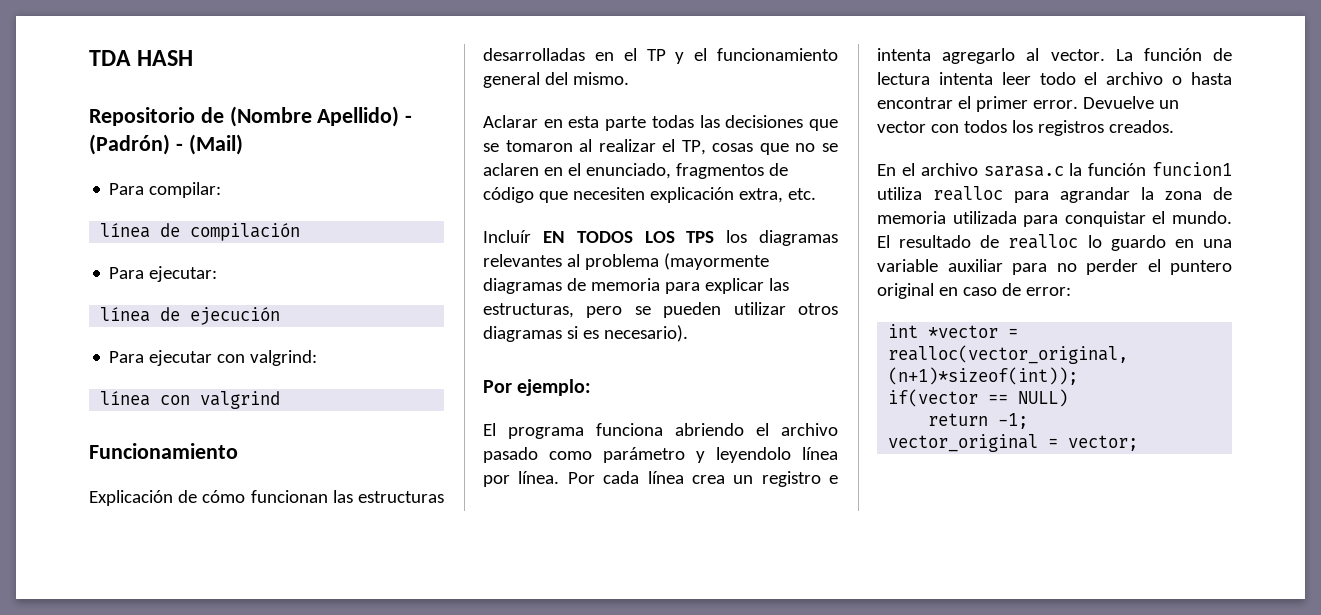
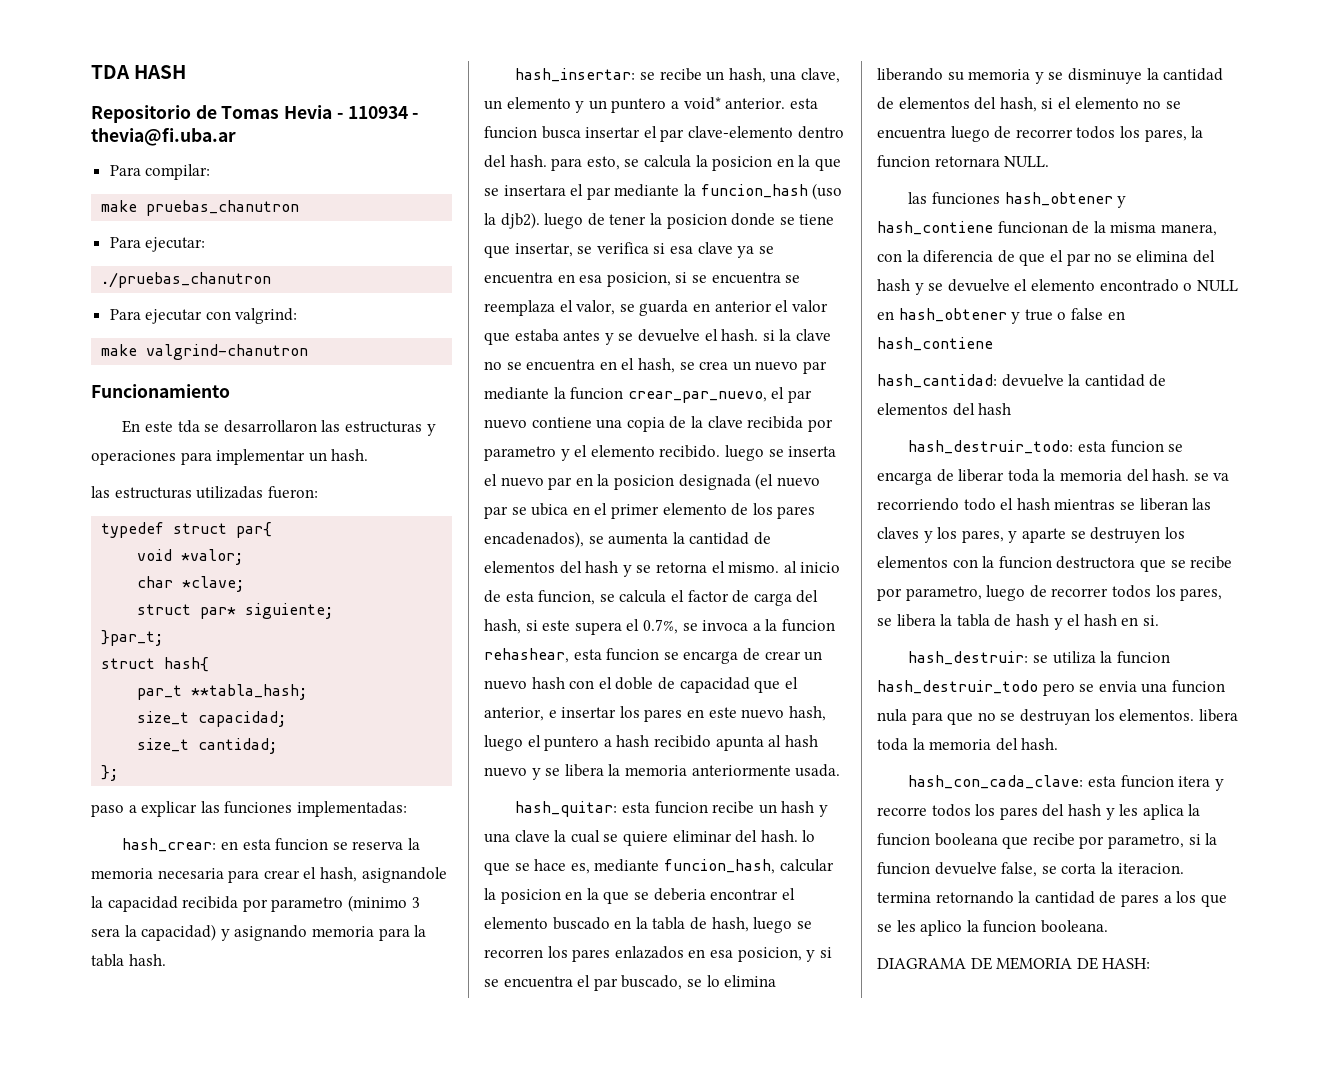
- Repositorio de (Nombre Apellido) - (Padrón) - (Mail)
+ Repositorio de Tomas Hevia - 110934 - thevia@fi.uba.ar
- línea de compilación
+ make pruebas_chanutron
- línea de ejecución
+ ./pruebas_chanutron
- línea con valgrind
+ make valgrind-chanutron
  Funcionamiento
- Explicación de cómo funcionan las estructuras desarrolladas en el TP y el funcionamiento general del mismo.
- Aclarar en esta parte todas las decisiones que se tomaron al realizar el TP, cosas que no se aclaren en el enunciado, fragmentos de código que necesiten explicación extra, etc.
- Incluír EN TODOS LOS TPS los diagramas relevantes al problema (mayormente diagramas de memoria para explicar las estructuras, pero se pueden utilizar otros diagramas si es necesario).
- Por ejemplo:
- El programa funciona abriendo el archivo pasado como parámetro y leyendolo línea por línea. Por cada línea crea un registro e intenta agregarlo al vector. La función de lectura intenta leer todo el archivo o hasta encontrar el primer error. Devuelve un vector con todos los registros creados.
- En el archivo sarasa.c la función funcion1 utiliza realloc para agrandar la zona de memoria utilizada para conquistar el mundo. El resultado de realloc lo guardo en una variable auxiliar para no perder el puntero original en caso de error:
- int *vector = realloc(vector_original, (n+1)*sizeof(int));
- if(vector == NULL)
- return -1;
- vector_original = vector;
+ En este tda se desarrollaron las estructuras y operaciones para implementar un hash.
+ las estructuras utilizadas fueron:
+ typedef struct par{
+ void *valor;
+ char *clave;
+ struct par* siguiente;
+ }par_t;
+ struct hash{
+ par_t **tabla_hash;
+ size_t capacidad;
+ size_t cantidad;
+ };
+ paso a explicar las funciones implementadas:
+ hash_crear: en esta funcion se reserva la memoria necesaria para crear el hash, asignandole la capacidad recibida por parametro (minimo 3 sera la capacidad) y asignando memoria para la tabla hash.
+ hash_insertar: se recibe un hash, una clave, un elemento y un puntero a void* anterior. esta funcion busca insertar el par clave-elemento dentro del hash. para esto, se calcula la posicion en la que se insertara el par mediante la funcion_hash (uso la djb2). luego de tener la posicion donde se tiene que insertar, se verifica si esa clave ya se encuentra en esa posicion, si se encuentra se reemplaza el valor, se guarda en anterior el valor que estaba antes y se devuelve el hash. si la clave no se encuentra en el hash, se crea un nuevo par mediante la funcion crear_par_nuevo, el par nuevo contiene una copia de la clave recibida por parametro y el elemento recibido. luego se inserta el nuevo par en la posicion designada (el nuevo par se ubica en el primer elemento de los pares encadenados), se aumenta la cantidad de elementos del hash y se retorna el mismo. al inicio de esta funcion, se calcula el factor de carga del hash, si este supera el 0.7%, se invoca a la funcion rehashear, esta funcion se encarga de crear un nuevo hash con el doble de capacidad que el anterior, e insertar los pares en este nuevo hash, luego el puntero a hash recibido apunta al hash nuevo y se libera la memoria anteriormente usada.
+ hash_quitar: esta funcion recibe un hash y una clave la cual se quiere eliminar del hash. lo que se hace es, mediante funcion_hash, calcular la posicion en la que se deberia encontrar el elemento buscado en la tabla de hash, luego se recorren los pares enlazados en esa posicion, y si se encuentra el par buscado, se lo elimina liberando su memoria y se disminuye la cantidad de elementos del hash, si el elemento no se encuentra luego de recorrer todos los pares, la funcion retornara NULL.
+ las funciones hash_obtener y hash_contiene funcionan de la misma manera, con la diferencia de que el par no se elimina del hash y se devuelve el elemento encontrado o NULL en hash_obtener y true o false en hash_contiene
+ hash_cantidad: devuelve la cantidad de elementos del hash
+ hash_destruir_todo: esta funcion se encarga de liberar toda la memoria del hash. se va recorriendo todo el hash mientras se liberan las claves y los pares, y aparte se destruyen los elementos con la funcion destructora que se recibe por parametro, luego de recorrer todos los pares, se libera la tabla de hash y el hash en si.
+ hash_destruir: se utiliza la funcion hash_destruir_todo pero se envia una funcion nula para que no se destruyan los elementos. libera toda la memoria del hash.
+ hash_con_cada_clave: esta funcion itera y recorre todos los pares del hash y les aplica la funcion booleana que recibe por parametro, si la funcion devuelve false, se corta la iteracion. termina retornando la cantidad de pares a los que se les aplico la funcion booleana.
+ DIAGRAMA DE MEMORIA DE HASH:

